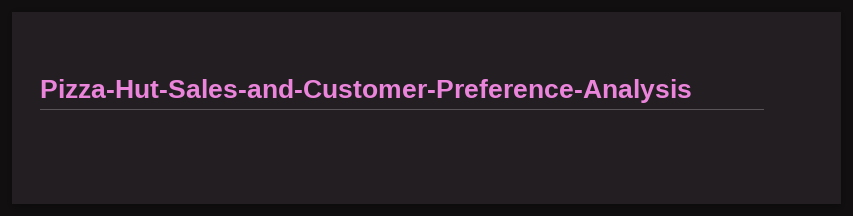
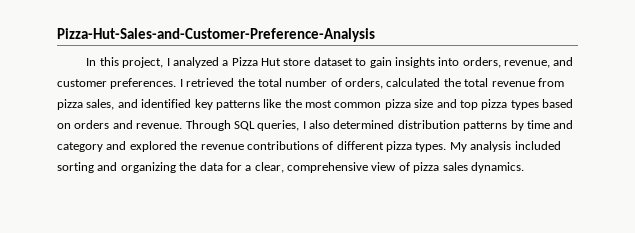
+ In this project, I analyzed a Pizza Hut store dataset to gain insights into orders, revenue, and customer preferences. I retrieved the total number of orders, calculated the total revenue from pizza sales, and identified key patterns like the most common pizza size and top pizza types based on orders and revenue. Through SQL queries, I also determined distribution patterns by time and category and explored the revenue contributions of different pizza types. My analysis included sorting and organizing the data for a clear, comprehensive view of pizza sales dynamics.

